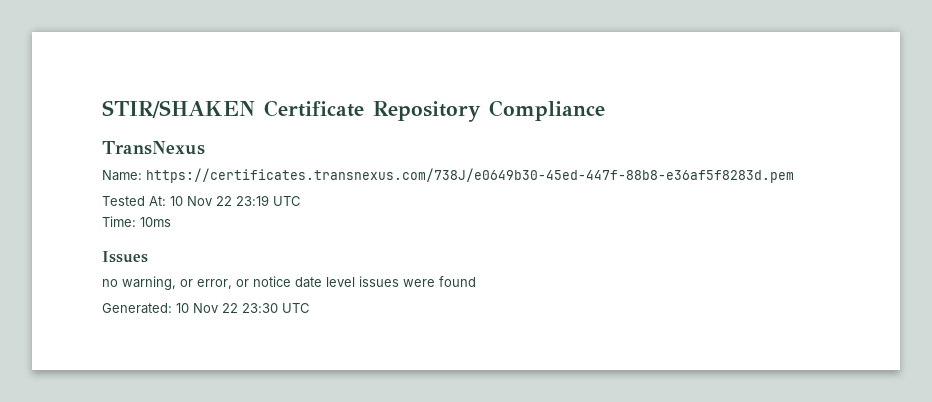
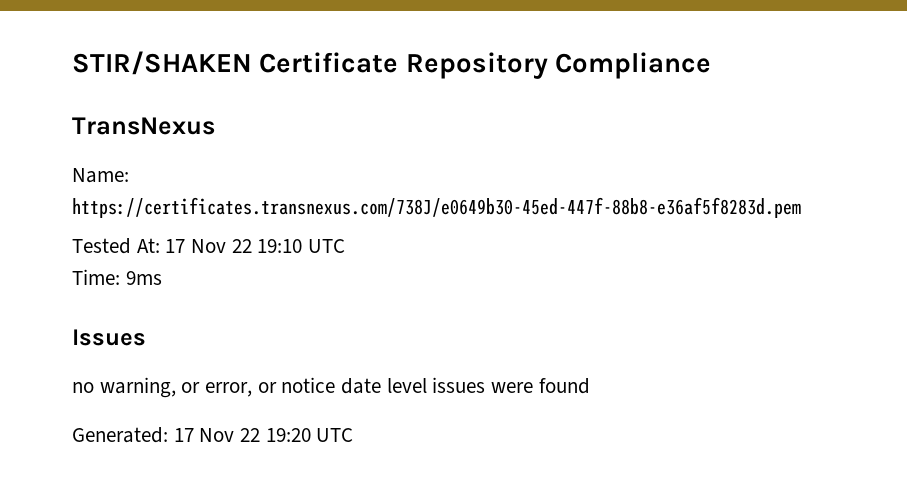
- Tested At: 10 Nov 22 23:19 UTC
+ Tested At: 17 Nov 22 19:10 UTC
- Time: 10ms
+ Time: 9ms
- Generated: 10 Nov 22 23:30 UTC
+ Generated: 17 Nov 22 19:20 UTC

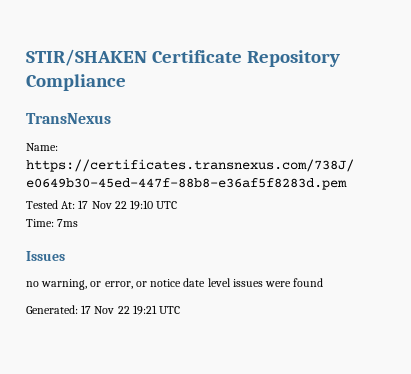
- Time: 9ms
+ Time: 7ms
- Generated: 17 Nov 22 19:20 UTC
+ Generated: 17 Nov 22 19:21 UTC

